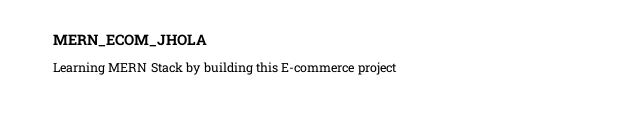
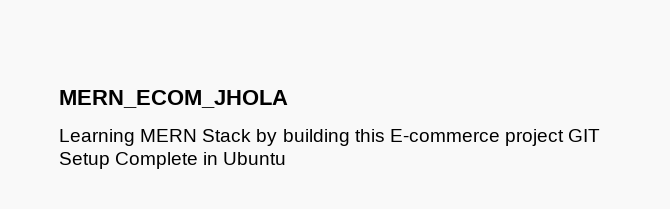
- Learning MERN Stack by building this E-commerce project
+ Learning MERN Stack by building this E-commerce project GIT Setup Complete in Ubuntu

